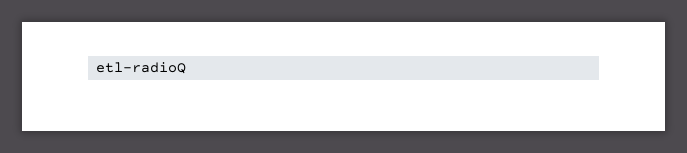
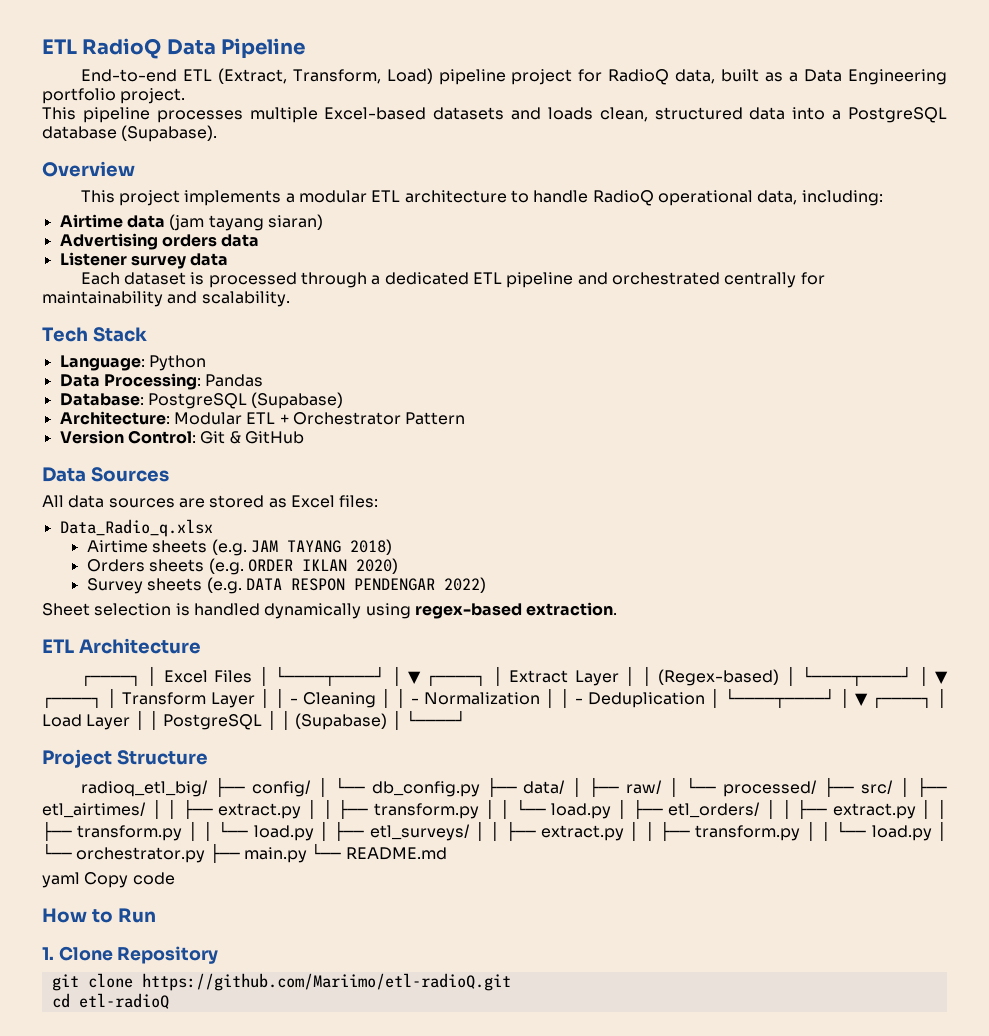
- etl-radioQ
+ ETL RadioQ Data Pipeline
+ End-to-end ETL (Extract, Transform, Load) pipeline project for RadioQ data, built as a Data Engineering portfolio project.
+ This pipeline processes multiple Excel-based datasets and loads clean, structured data into a PostgreSQL database (Supabase).
+ Overview
+ This project implements a modular ETL architecture to handle RadioQ operational data, including:
+ Airtime data (jam tayang siaran)
+ Advertising orders data
+ Listener survey data
+ Each dataset is processed through a dedicated ETL pipeline and orchestrated centrally for maintainability and scalability.
+ Tech Stack
+ Language: Python
+ Data Processing: Pandas
+ Database: PostgreSQL (Supabase)
+ Architecture: Modular ETL + Orchestrator Pattern
+ Version Control: Git & GitHub
+ Data Sources
+ All data sources are stored as Excel files:
+ Data_Radio_q.xlsx
+ Airtime sheets (e.g. JAM TAYANG 2018)
+ Orders sheets (e.g. ORDER IKLAN 2020)
+ Survey sheets (e.g. DATA RESPON PENDENGAR 2022)
+ Sheet selection is handled dynamically using regex-based extraction.
+ ETL Architecture
+ ┌────┐ │ Excel Files │ └────┬────┘ │ ▼ ┌────┐ │ Extract Layer │ │ (Regex-based) │ └────┬────┘ │ ▼ ┌────┐ │ Transform Layer │ │ - Cleaning │ │ - Normalization │ │ - Deduplication │ └────┬────┘ │ ▼ ┌────┐ │ Load Layer │ │ PostgreSQL │ │ (Supabase) │ └────┘
+ Project Structure
+ radioq_etl_big/ ├── config/ │ └── db_config.py ├── data/ │ ├── raw/ │ └── processed/ ├── src/ │ ├── etl_airtimes/ │ │ ├── extract.py │ │ ├── transform.py │ │ └── load.py │ ├── etl_orders/ │ │ ├── extract.py │ │ ├── transform.py │ │ └── load.py │ ├── etl_surveys/ │ │ ├── extract.py │ │ ├── transform.py │ │ └── load.py │ └── orchestrator.py ├── main.py └── README.md
+ yaml Copy code
+ How to Run
+ 1. Clone Repository
+ git clone https://github.com/Mariimo/etl-radioQ.git
+ cd etl-radioQ

